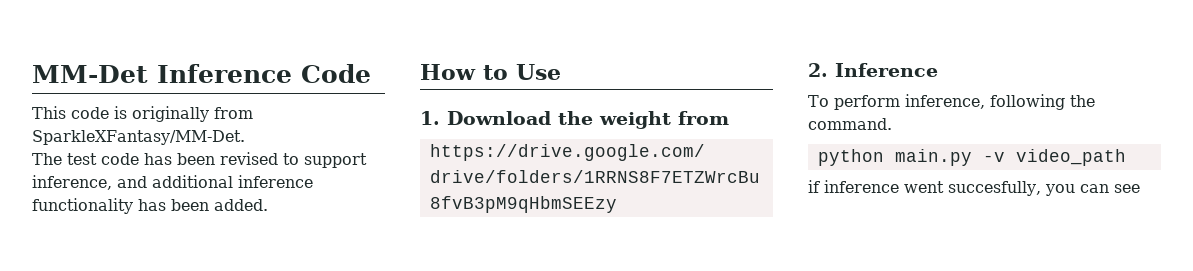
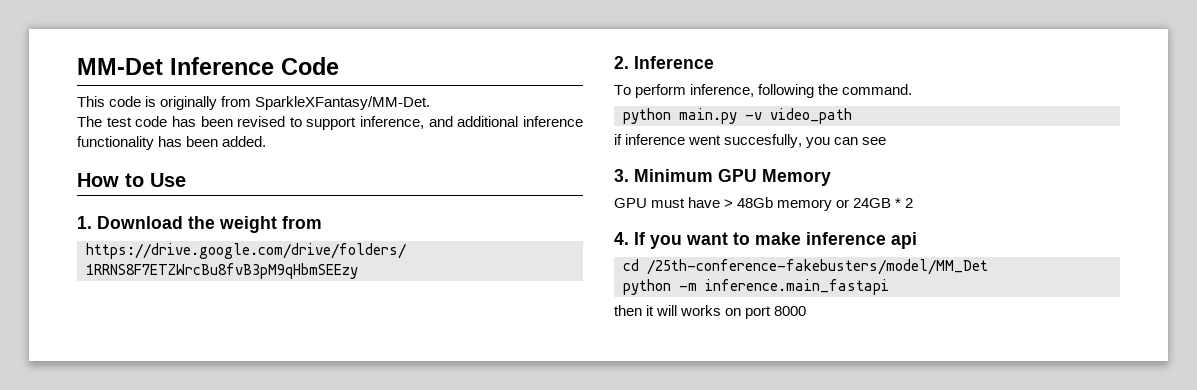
+ 3. Minimum GPU Memory
+ GPU must have > 48Gb memory or 24GB * 2
+ 4. If you want to make inference api
+ cd /25th-conference-fakebusters/model/MM_Det
+ python -m inference.main_fastapi
+ then it will works on port 8000

